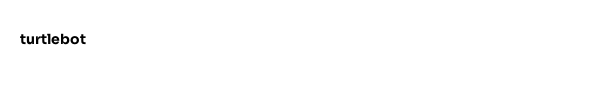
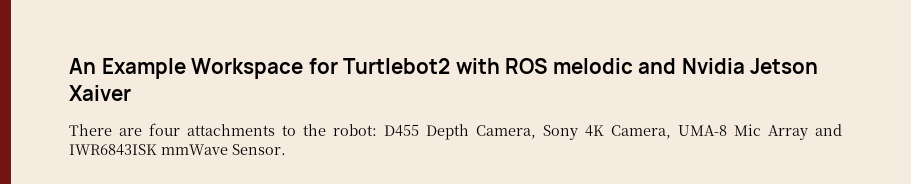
- turtlebot
+ An Example Workspace for Turtlebot2 with ROS melodic and Nvidia Jetson Xaiver
+ There are four attachments to the robot: D455 Depth Camera, Sony 4K Camera, UMA-8 Mic Array and IWR6843ISK mmWave Sensor.

